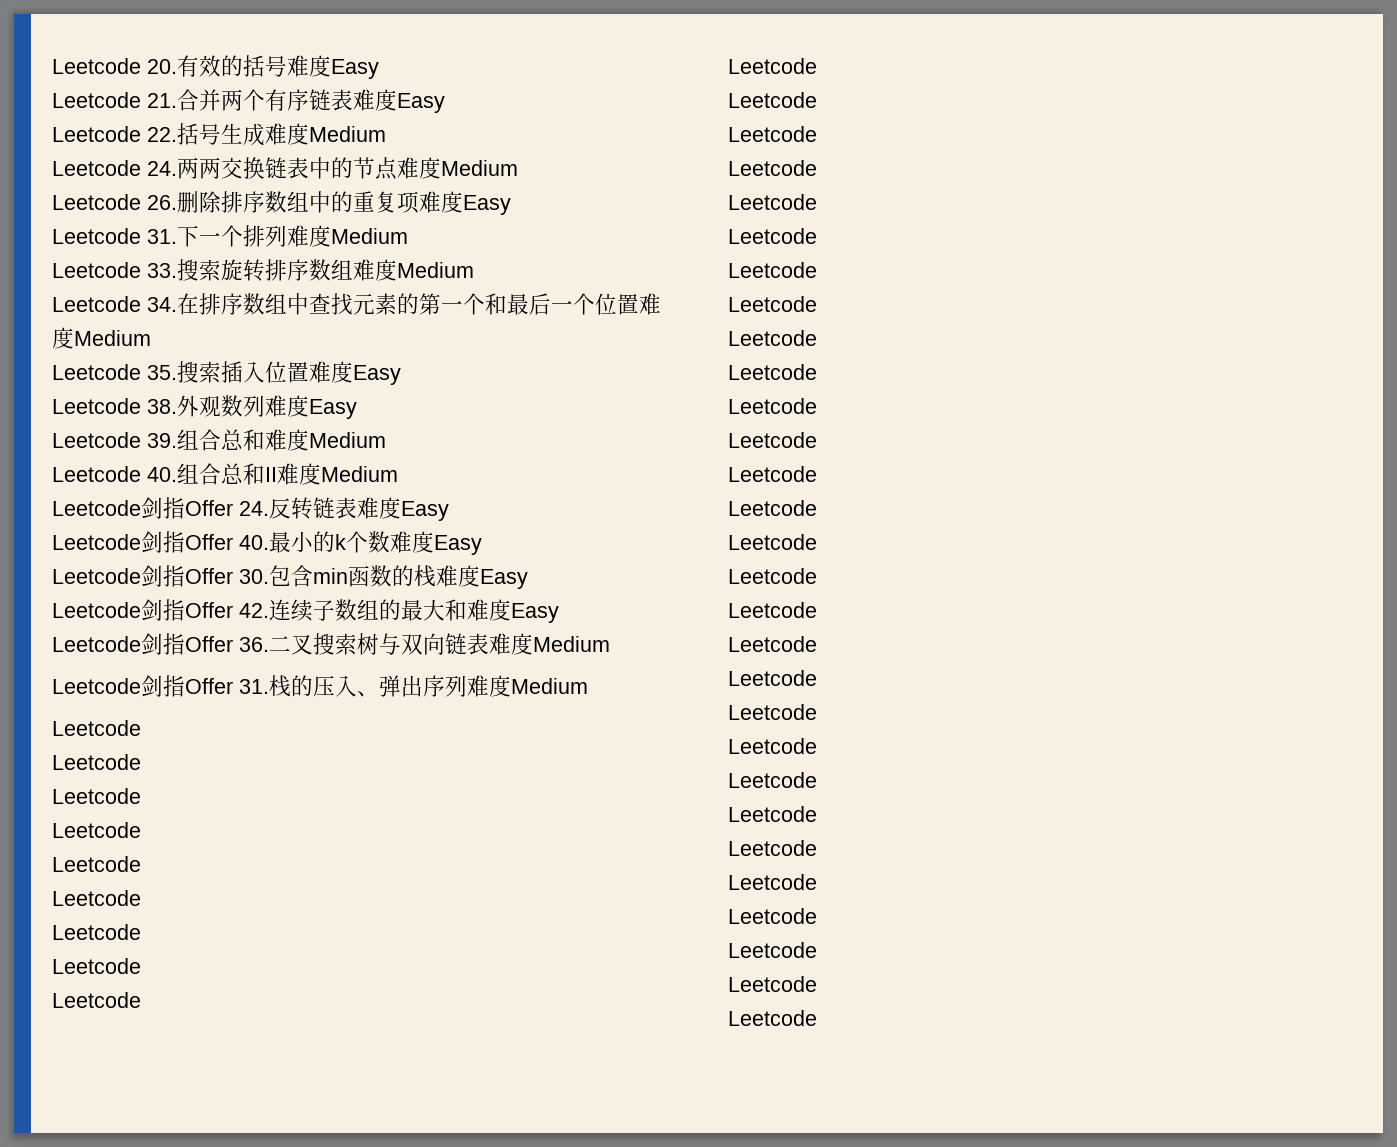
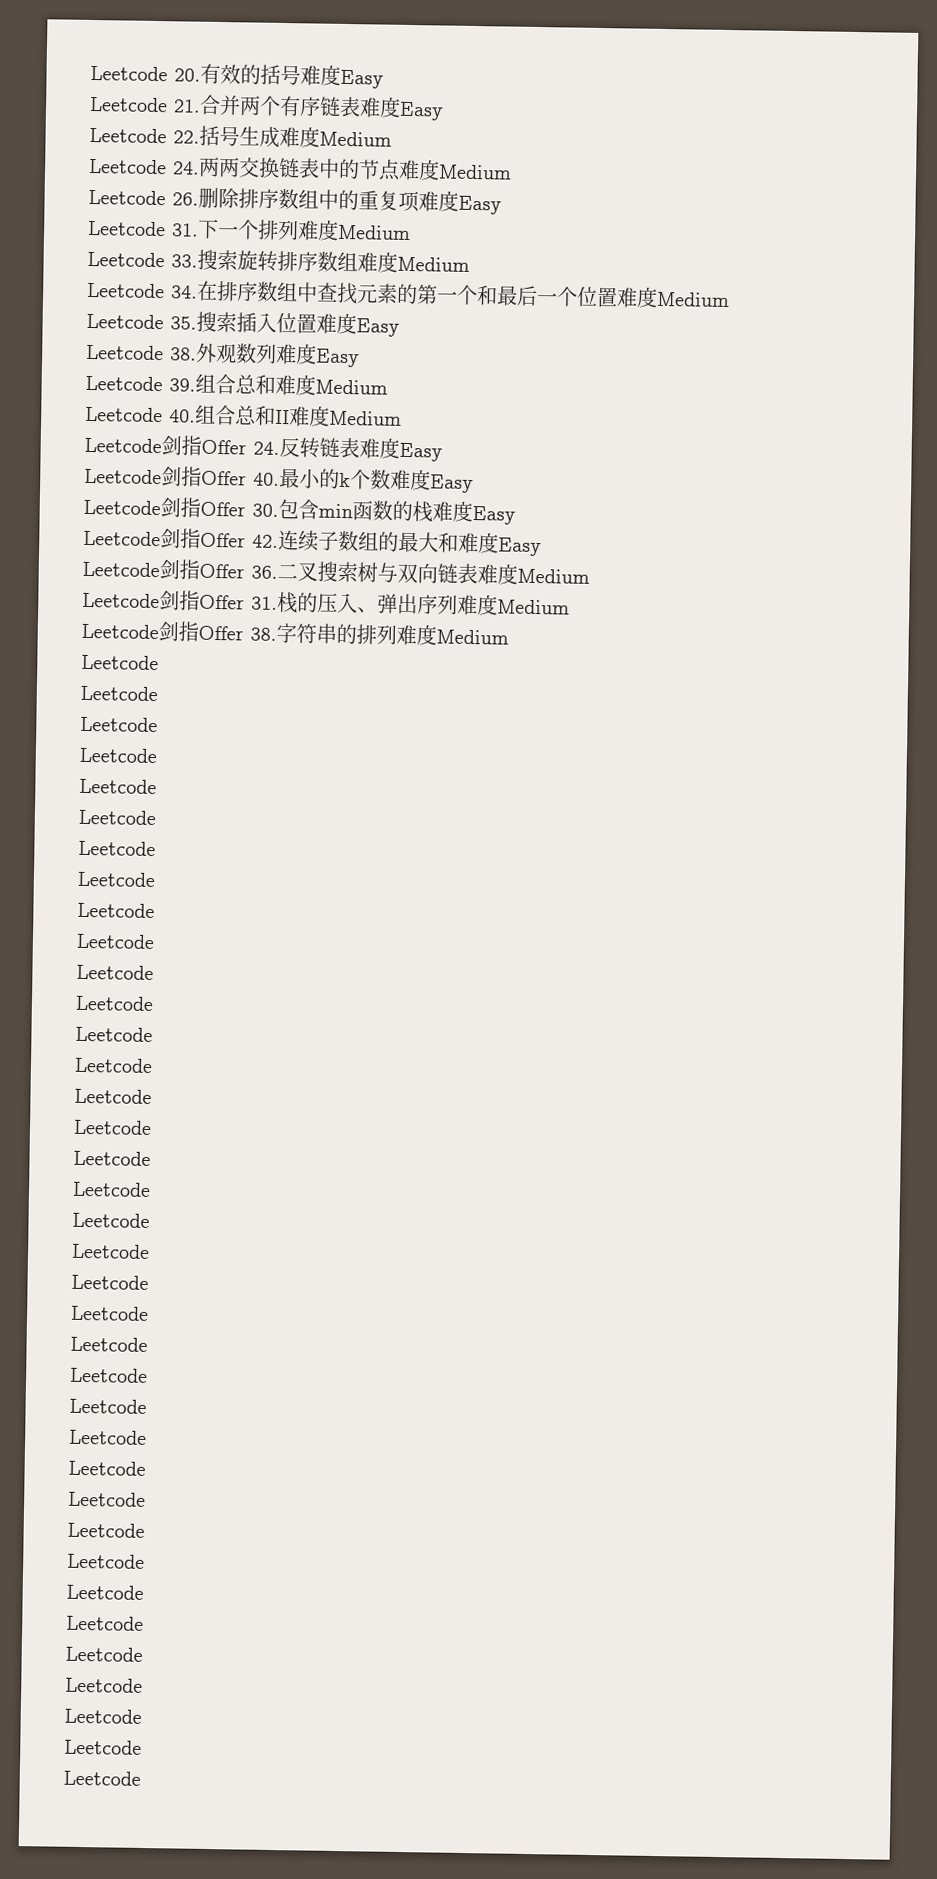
  Leetcode剑指Offer 31.栈的压入、弹出序列难度Medium
- Leetcode
+ Leetcode剑指Offer 38.字符串的排列难度Medium

